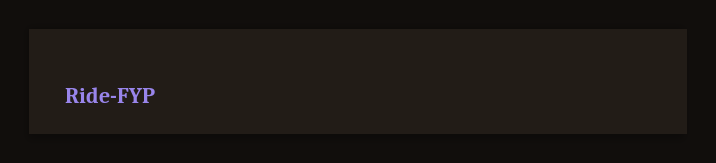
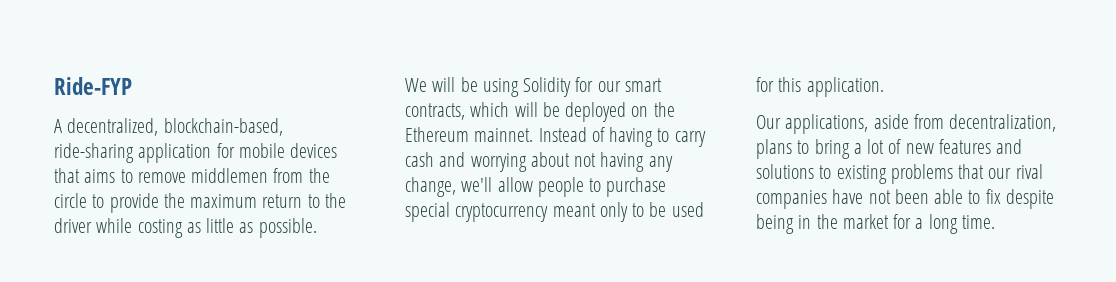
+ A decentralized, blockchain-based, ride-sharing application for mobile devices that aims to remove middlemen from the circle to provide the maximum return to the driver while costing as little as possible.
+ We will be using Solidity for our smart contracts, which will be deployed on the Ethereum mainnet. Instead of having to carry cash and worrying about not having any change, we'll allow people to purchase special cryptocurrency meant only to be used for this application.
+ Our applications, aside from decentralization, plans to bring a lot of new features and solutions to existing problems that our rival companies have not been able to fix despite being in the market for a long time.

